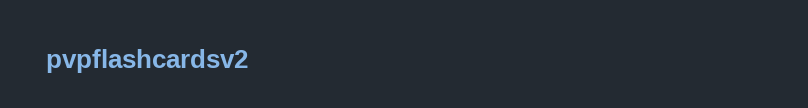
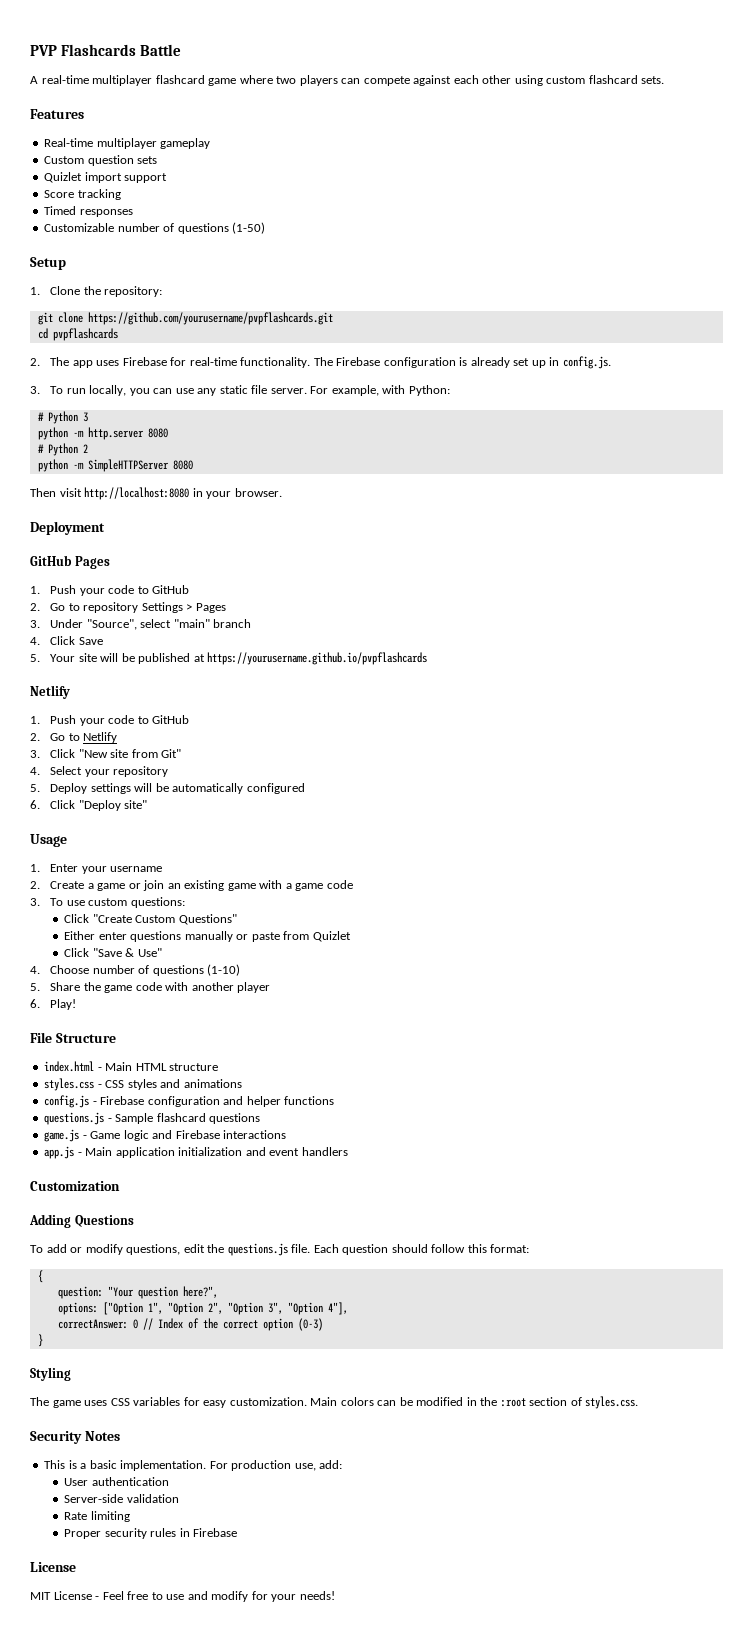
- pvpflashcardsv2
+ PVP Flashcards Battle
+ A real-time multiplayer flashcard game where two players can compete against each other using custom flashcard sets.
+ Features
+ Real-time multiplayer gameplay
+ Custom question sets
+ Quizlet import support
+ Score tracking
+ Timed responses
+ Customizable number of questions (1-50)
+ Setup
+ 1. Clone the repository:
+ git clone https://github.com/yourusername/pvpflashcards.git
+ cd pvpflashcards
+ 2. The app uses Firebase for real-time functionality. The Firebase configuration is already set up in config.js.
+ 3. To run locally, you can use any static file server. For example, with Python:
+ # Python 3
+ python -m http.server 8080
+ # Python 2
+ python -m SimpleHTTPServer 8080
+ Then visit http://localhost:8080 in your browser.
+ Deployment
+ GitHub Pages
+ 1. Push your code to GitHub
+ 2. Go to repository Settings > Pages
+ 3. Under "Source", select "main" branch
+ 4. Click Save
+ 5. Your site will be published at https://yourusername.github.io/pvpflashcards
+ Netlify
+ 1. Push your code to GitHub
+ 2. Go to Netlify
+ 3. Click "New site from Git"
+ 4. Select your repository
+ 5. Deploy settings will be automatically configured
+ 6. Click "Deploy site"
+ Usage
+ 1. Enter your username
+ 2. Create a game or join an existing game with a game code
+ 3. To use custom questions:
+ Click "Create Custom Questions"
+ Either enter questions manually or paste from Quizlet
+ Click "Save & Use"
+ 4. Choose number of questions (1-10)
+ 5. Share the game code with another player
+ 6. Play!
+ File Structure
+ index.html - Main HTML structure
+ styles.css - CSS styles and animations
+ config.js - Firebase configuration and helper functions
+ questions.js - Sample flashcard questions
+ game.js - Game logic and Firebase interactions
+ app.js - Main application initialization and event handlers
+ Customization
+ Adding Questions
+ To add or modify questions, edit the questions.js file. Each question should follow this format:
+ {
+ question: "Your question here?",
+ options: ["Option 1", "Option 2", "Option 3", "Option 4"],
+ correctAnswer: 0 // Index of the correct option (0-3)
+ }
+ Styling
+ The game uses CSS variables for easy customization. Main colors can be modified in the :root section of styles.css.
+ Security Notes
+ This is a basic implementation. For production use, add:
+ User authentication
+ Server-side validation
+ Rate limiting
+ Proper security rules in Firebase
+ License
+ MIT License - Feel free to use and modify for your needs!

